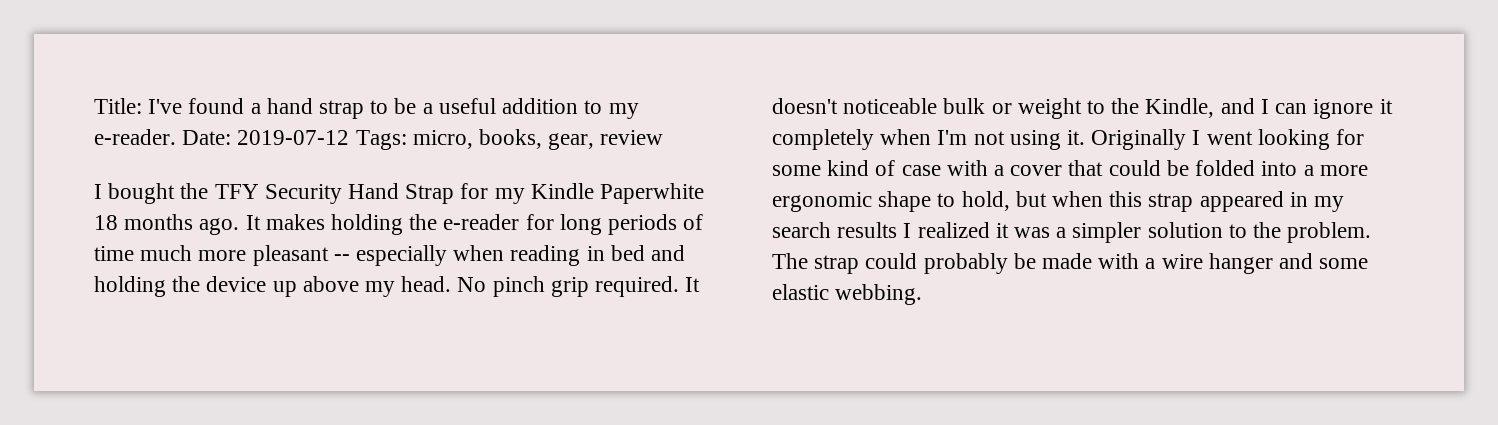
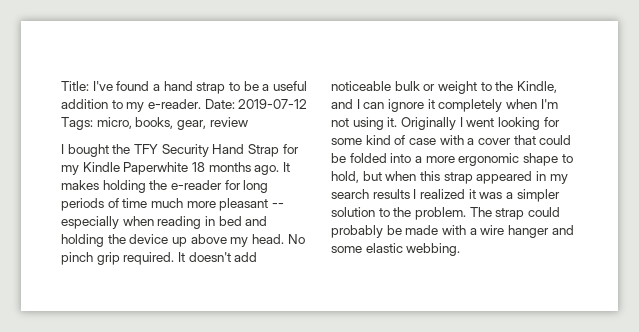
- It doesn't noticeable bulk or weight to the Kindle, and I can ignore it completely when I'm not using it.
+ It doesn't add noticeable bulk or weight to the Kindle, and I can ignore it completely when I'm not using it.

